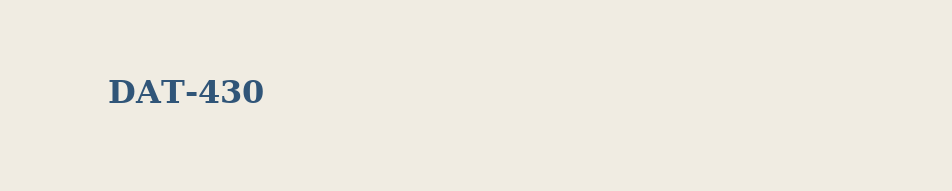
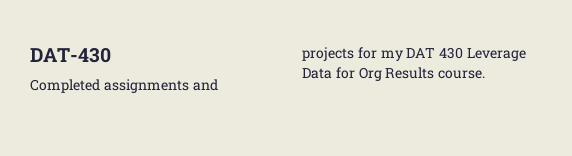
+ Completed assignments and projects for my DAT 430 Leverage Data for Org Results course.

